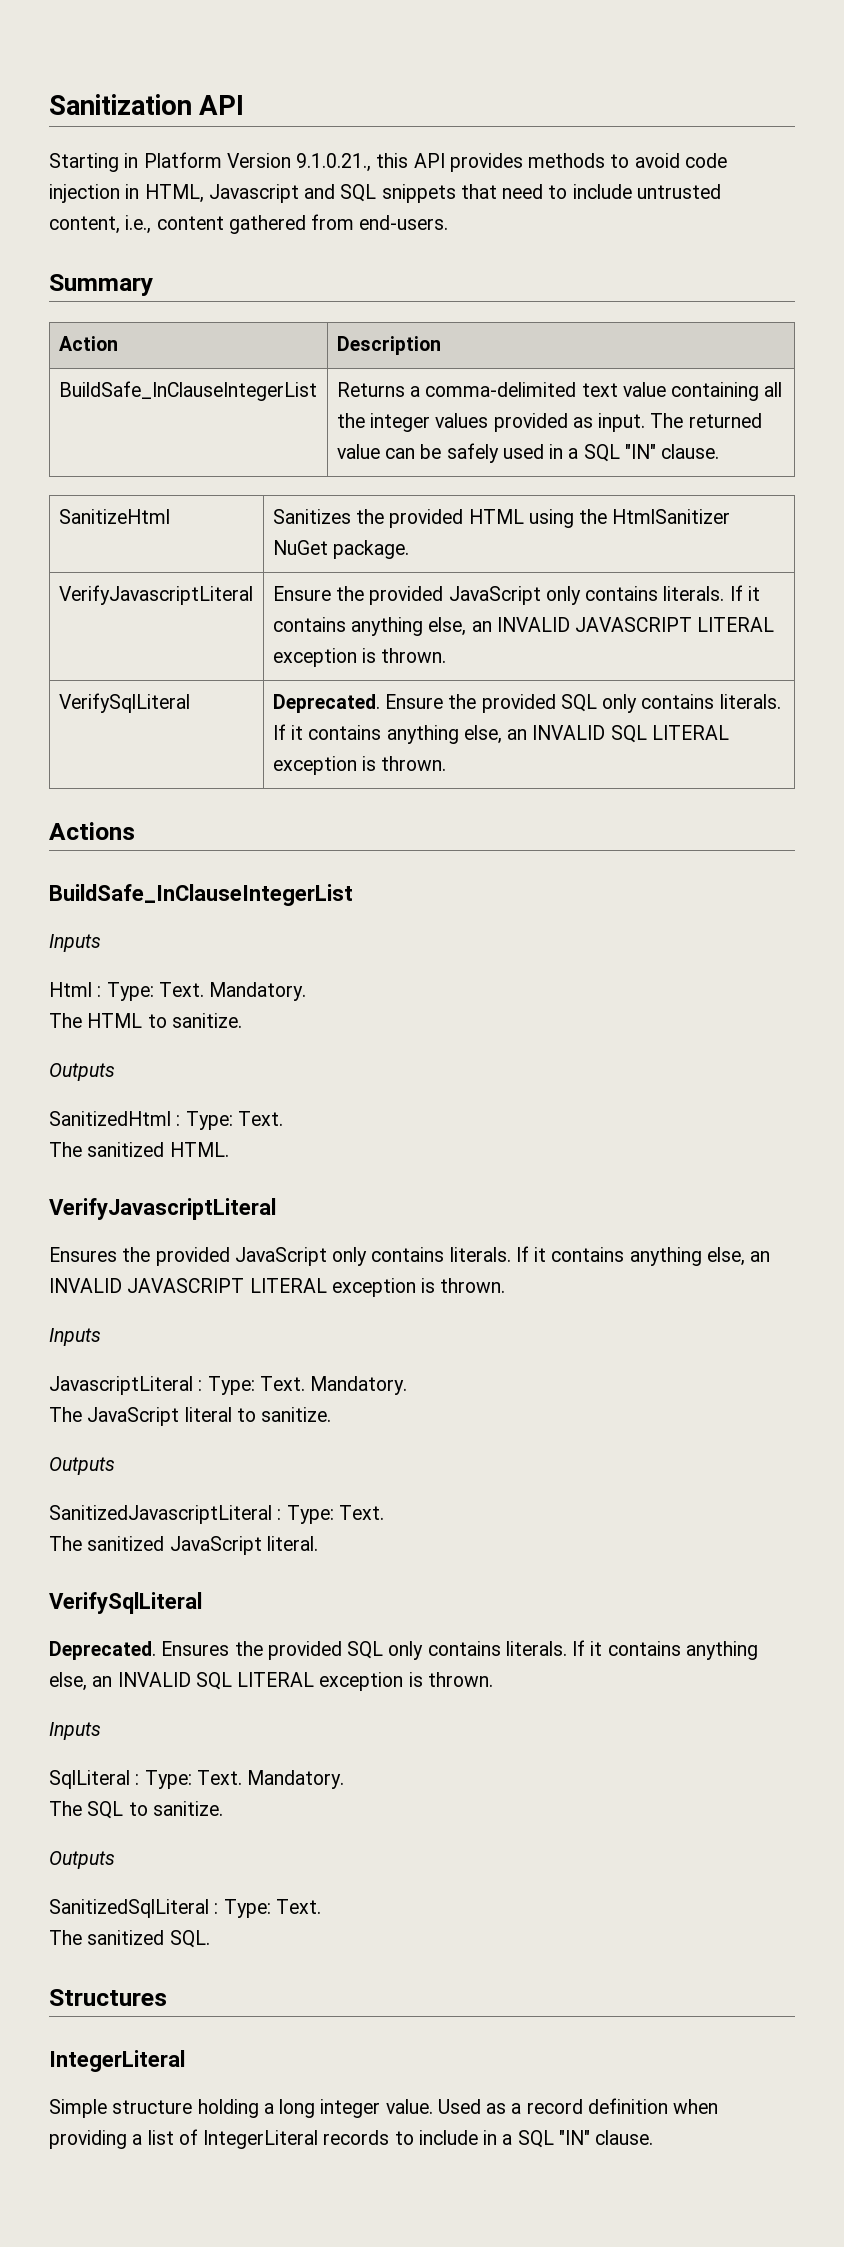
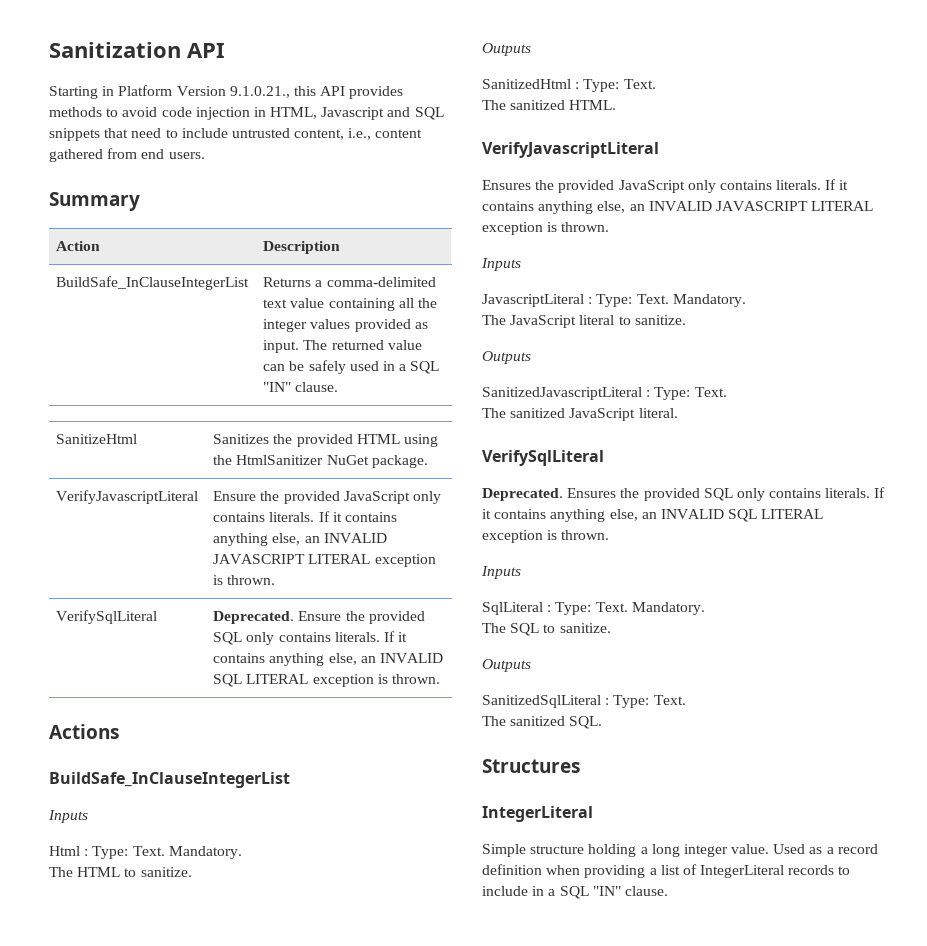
- Starting in Platform Version 9.1.0.21., this API provides methods to avoid code injection in HTML, Javascript and SQL snippets that need to include untrusted content, i.e., content gathered from end-users.
+ Starting in Platform Version 9.1.0.21., this API provides methods to avoid code injection in HTML, Javascript and SQL snippets that need to include untrusted content, i.e., content gathered from end users.

